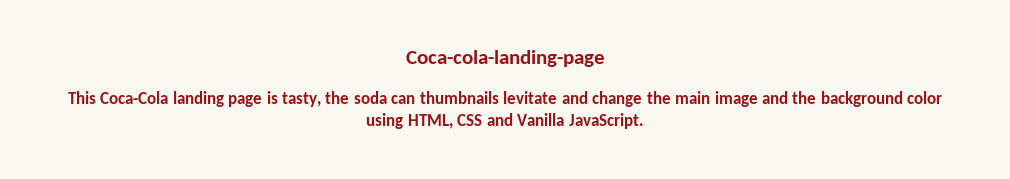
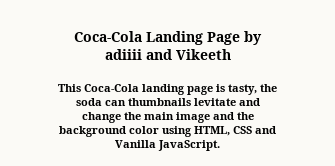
- Coca-cola-landing-page
+ Coca-Cola Landing Page by adiiii and Vikeeth

